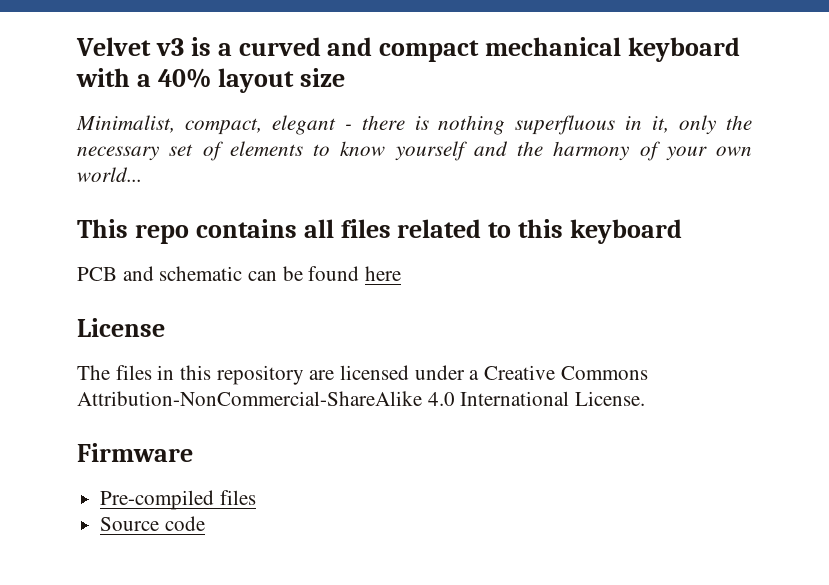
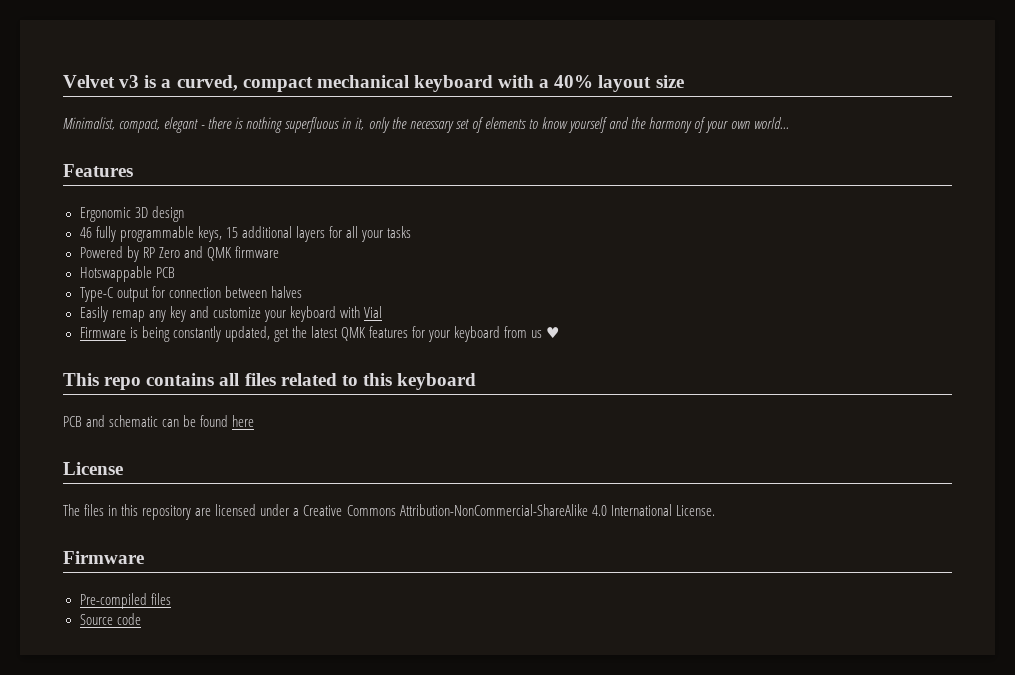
- Velvet v3 is a curved and compact mechanical keyboard with a 40% layout size
+ Velvet v3 is a curved, compact mechanical keyboard with a 40% layout size
+ Features
+ Ergonomic 3D design
+ 46 fully programmable keys, 15 additional layers for all your tasks
+ Powered by RP Zero and QMK firmware
+ Hotswappable PCB
+ Type-C output for connection between halves
+ Easily remap any key and customize your keyboard with Vial
+ Firmware is being constantly updated, get the latest QMK features for your keyboard from us ♥

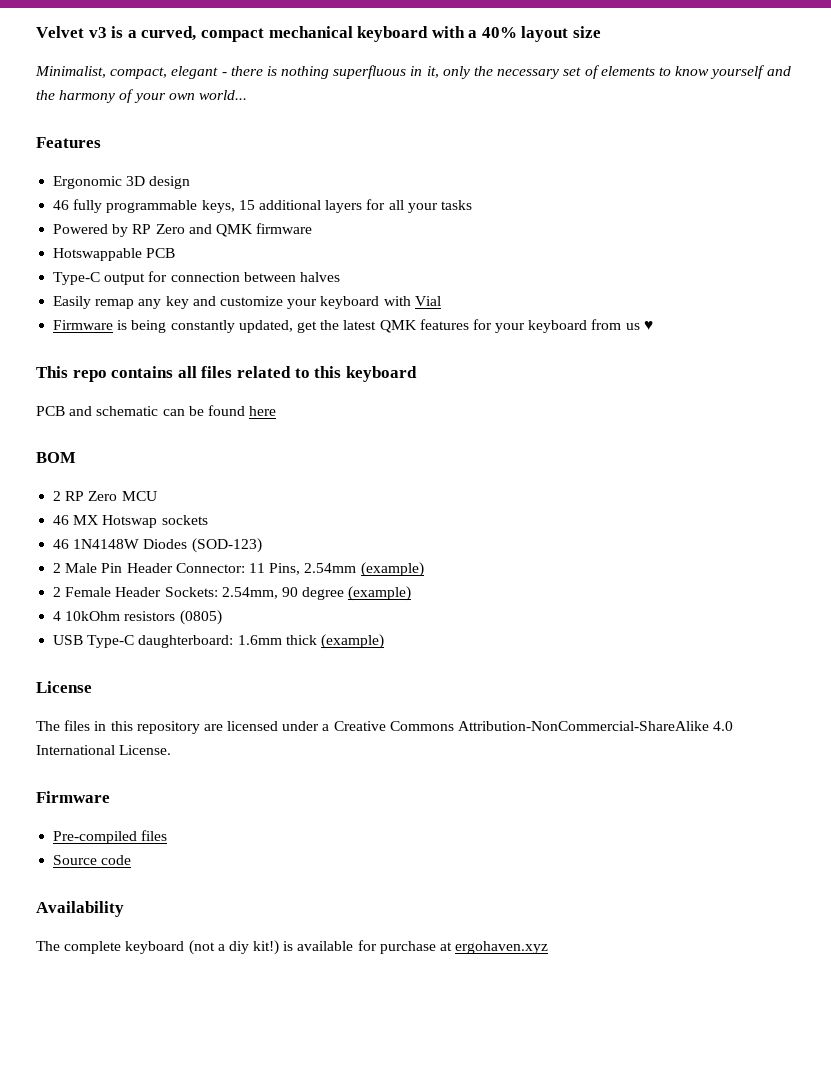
+ BOM
+ 2 RP Zero MCU
+ 46 MX Hotswap sockets
+ 46 1N4148W Diodes (SOD-123)
+ 2 Male Pin Header Connector: 11 Pins, 2.54mm (example)
+ 2 Female Header Sockets: 2.54mm, 90 degree (example)
+ 4 10kOhm resistors (0805)
+ USB Type-C daughterboard: 1.6mm thick (example)
+ Availability
+ The complete keyboard (not a diy kit!) is available for purchase at ergohaven.xyz

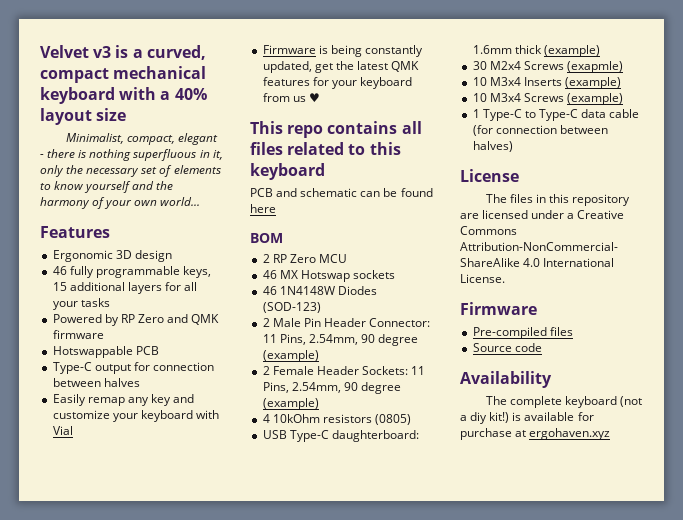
- 2 Male Pin Header Connector: 11 Pins, 2.54mm (example)
+ 2 Male Pin Header Connector: 11 Pins, 2.54mm, 90 degree (example)
- 2 Female Header Sockets: 2.54mm, 90 degree (example)
+ 2 Female Header Sockets: 11 Pins, 2.54mm, 90 degree (example)
+ 30 M2x4 Screws (exapmle)
+ 10 M3x4 Inserts (example)
+ 10 M3x4 Screws (example)
+ 1 Type-C to Type-C data cable (for connection between halves)

